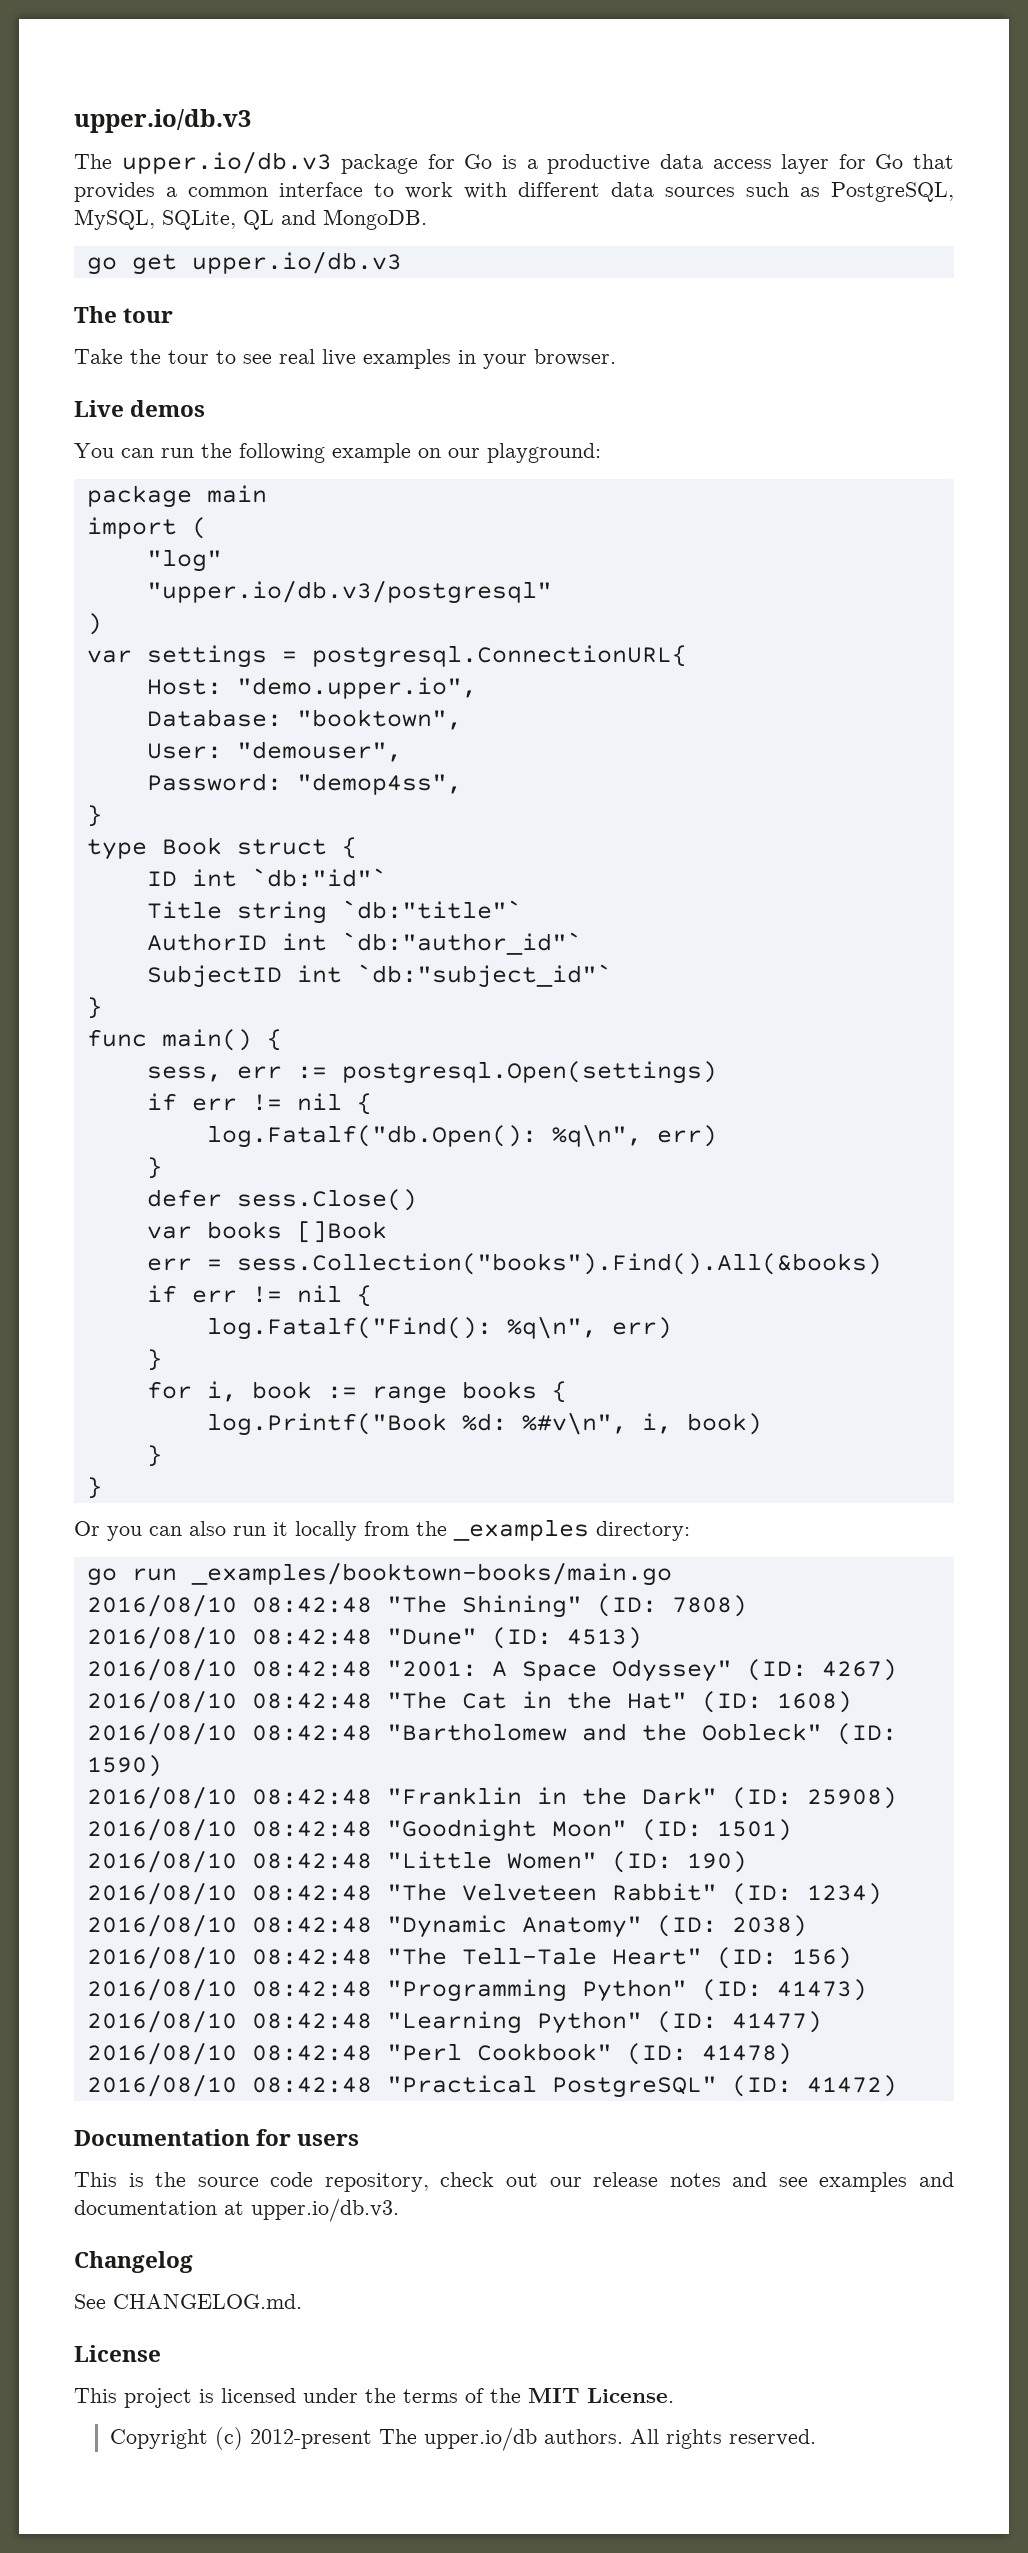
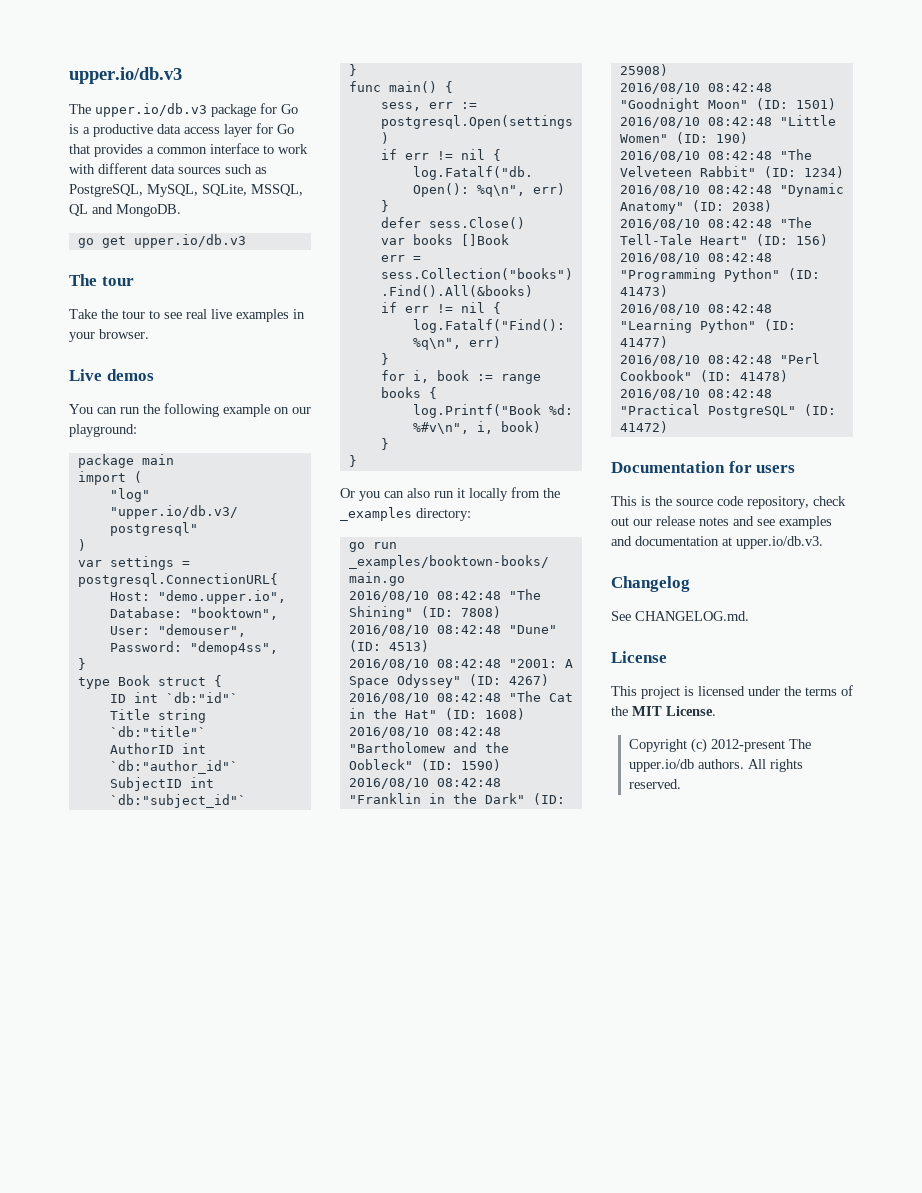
- The upper.io/db.v3 package for Go is a productive data access layer for Go that provides a common interface to work with different data sources such as PostgreSQL, MySQL, SQLite, QL and MongoDB.
+ The upper.io/db.v3 package for Go is a productive data access layer for Go that provides a common interface to work with different data sources such as PostgreSQL, MySQL, SQLite, MSSQL, QL and MongoDB.

